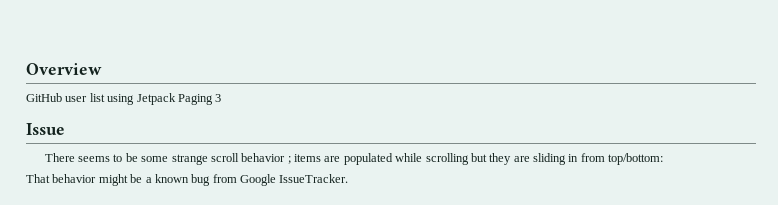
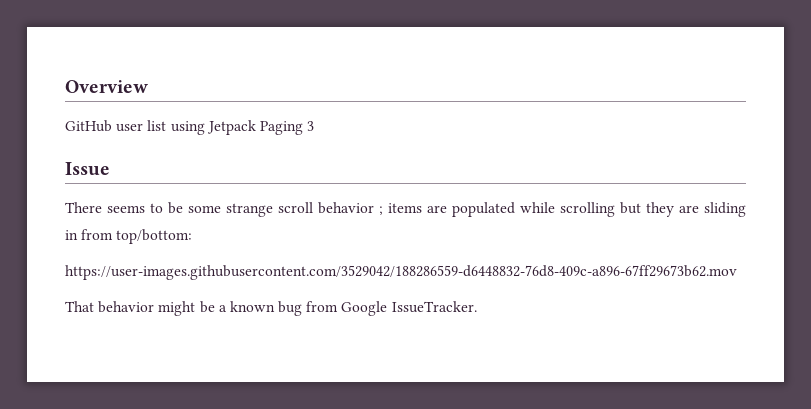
+ https://user-images.githubusercontent.com/3529042/188286559-d6448832-76d8-409c-a896-67ff29673b62.mov

